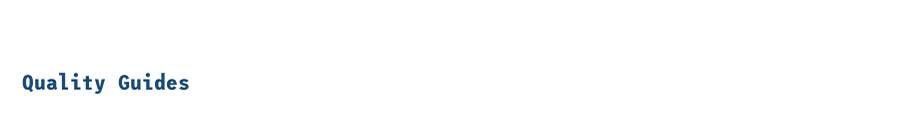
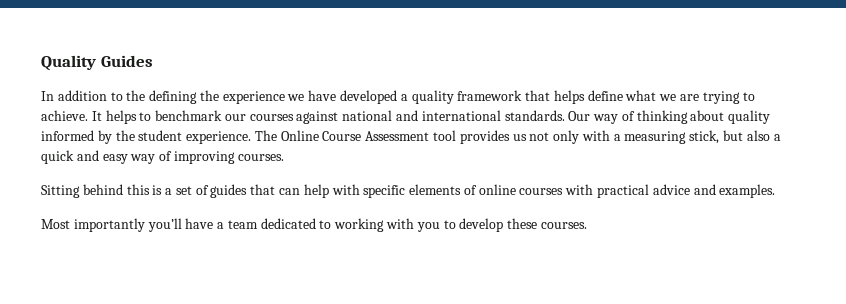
+ In addition to the defining the experience we have developed a quality framework that helps define what we are trying to achieve. It helps to benchmark our courses against national and international standards. Our way of thinking about quality informed by the student experience. The Online Course Assessment tool provides us not only with a measuring stick, but also a quick and easy way of improving courses.
+ Sitting behind this is a set of guides that can help with specific elements of online courses with practical advice and examples.
+ Most importantly you’ll have a team dedicated to working with you to develop these courses.

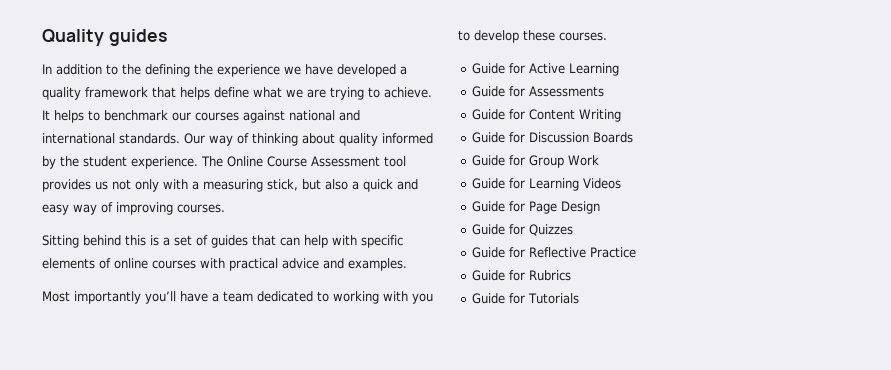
- Quality Guides
+ Quality guides
+ Guide for Active Learning
+ Guide for Assessments
+ Guide for Content Writing
+ Guide for Discussion Boards
+ Guide for Group Work
+ Guide for Learning Videos
+ Guide for Page Design
+ Guide for Quizzes
+ Guide for Reflective Practice
+ Guide for Rubrics
+ Guide for Tutorials

